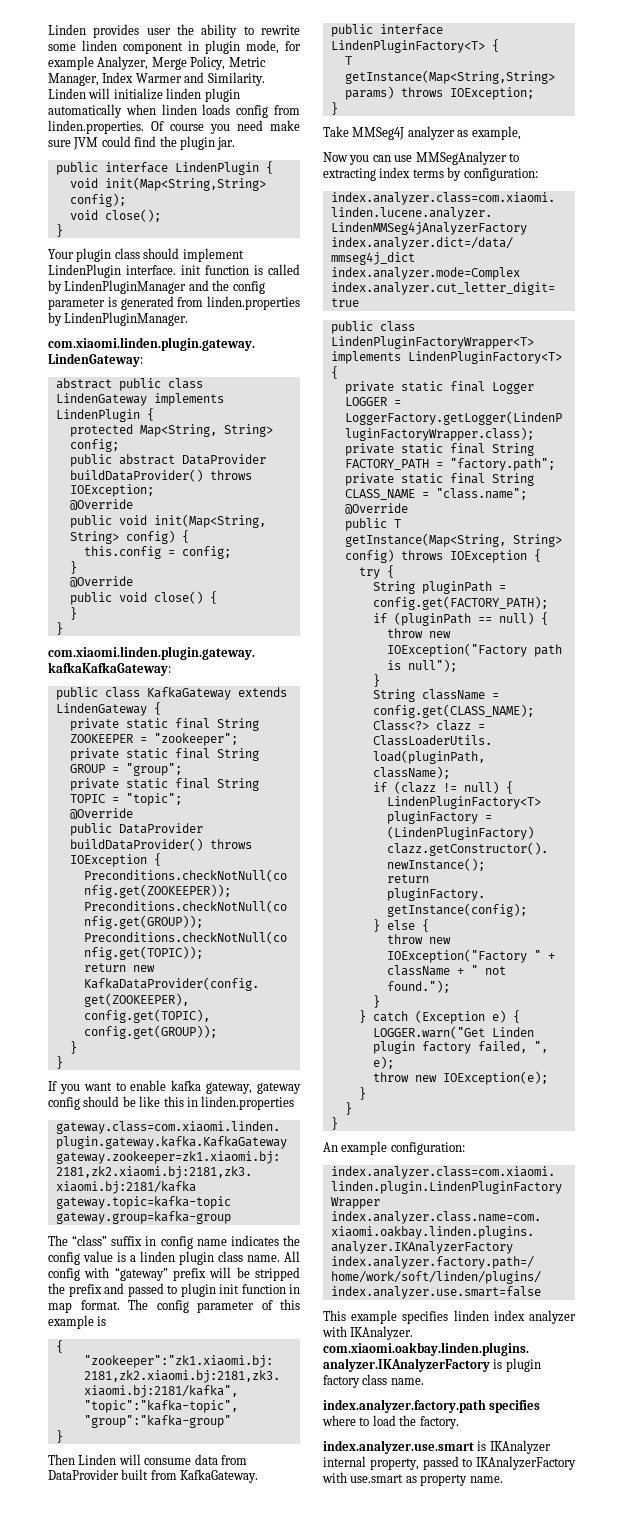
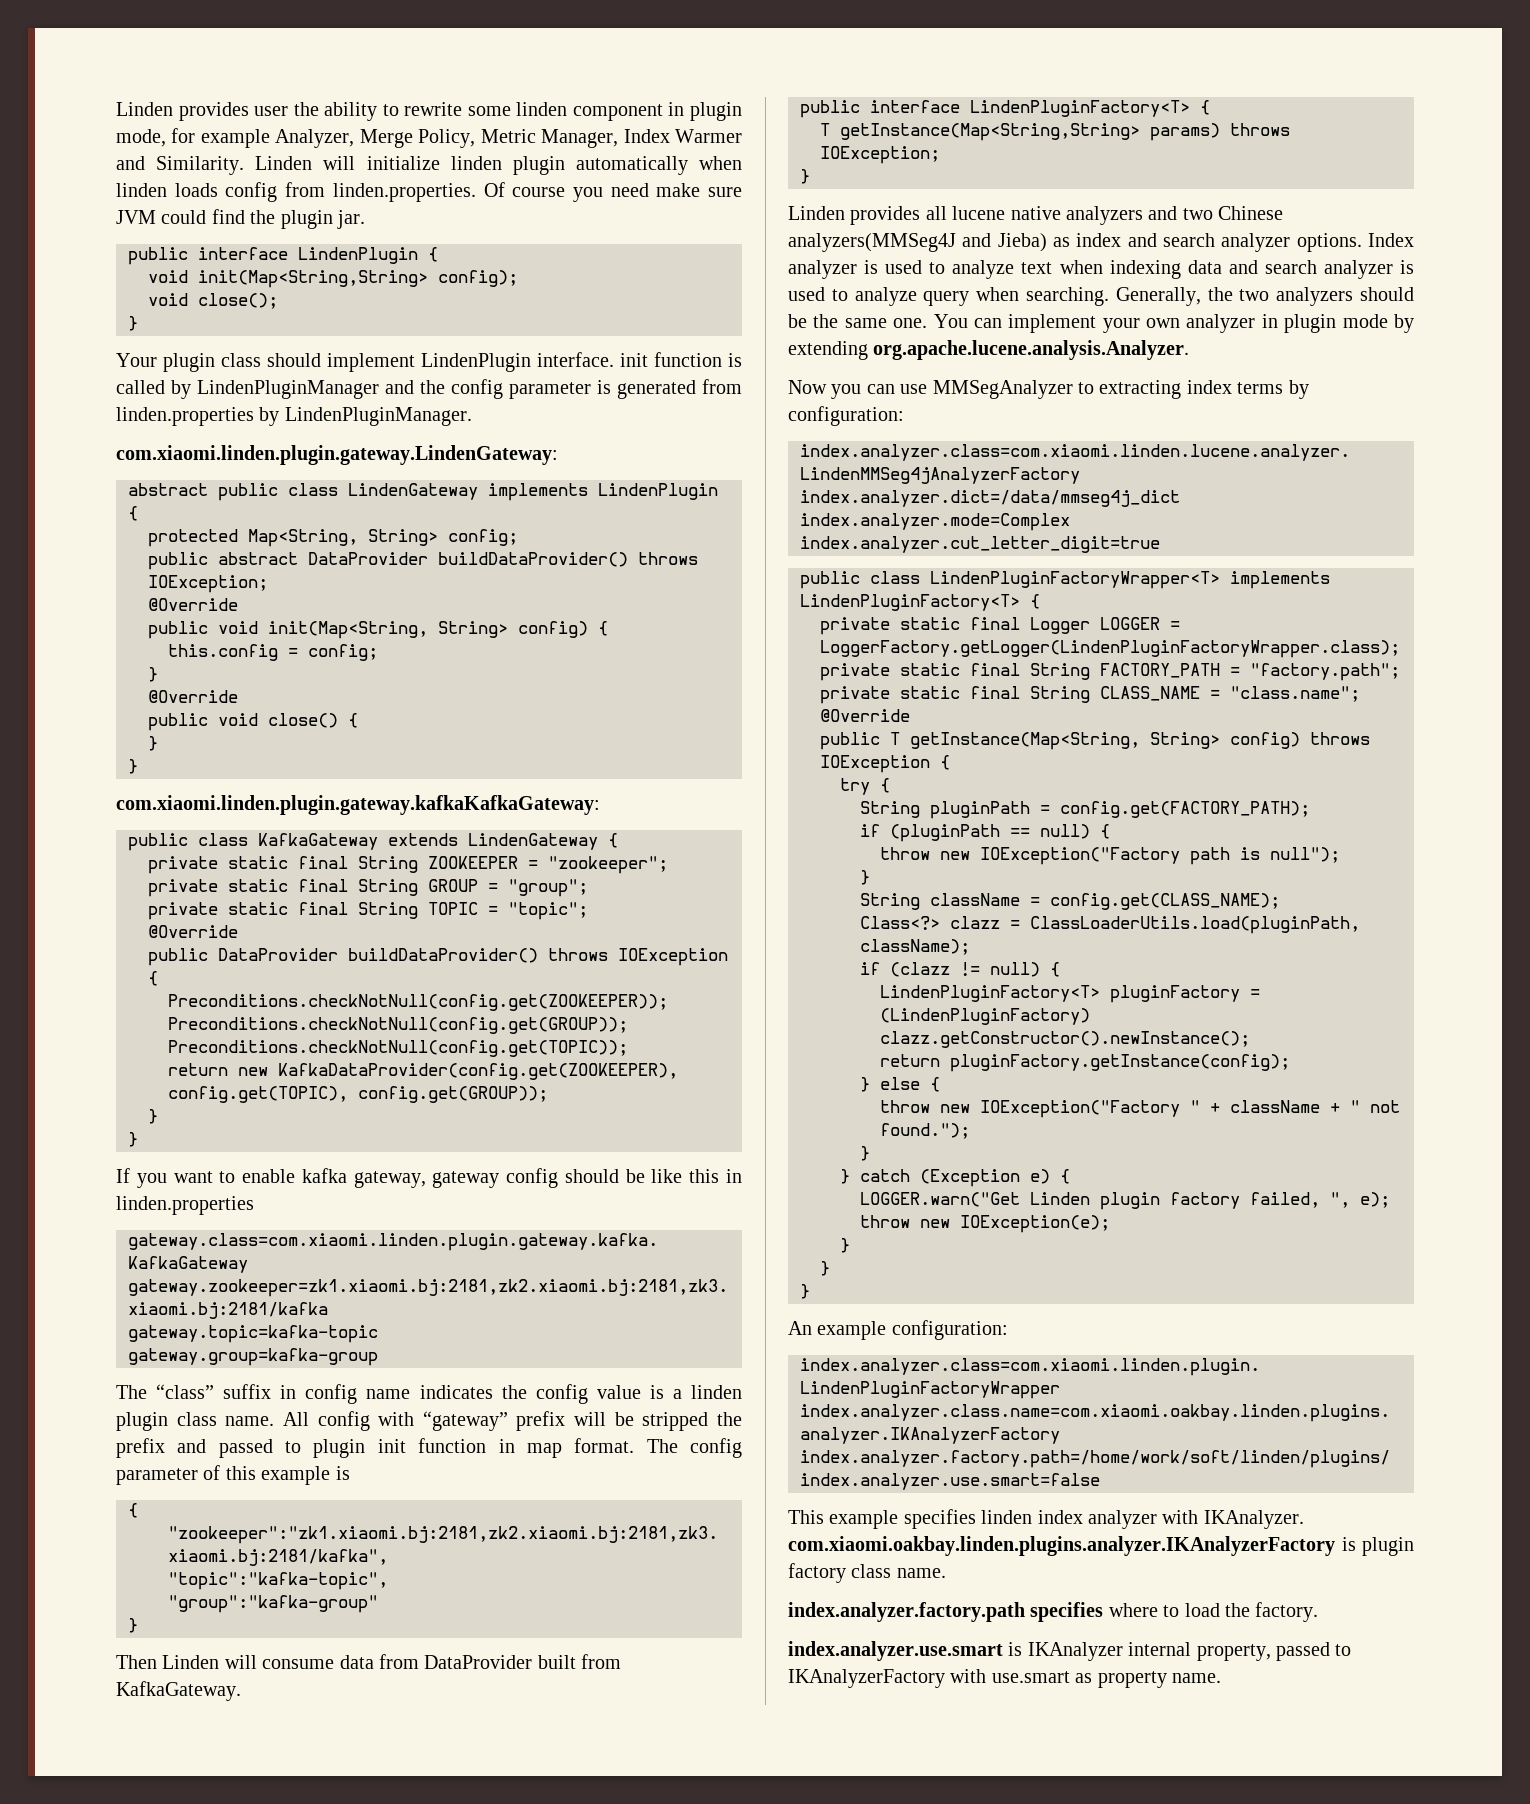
- Take MMSeg4J analyzer as example,
+ Linden provides all lucene native analyzers and two Chinese analyzers(MMSeg4J and Jieba) as index and search analyzer options. Index analyzer is used to analyze text when indexing data and search analyzer is used to analyze query when searching. Generally, the two analyzers should be the same one. You can implement your own analyzer in plugin mode by extending org.apache.lucene.analysis.Analyzer.

